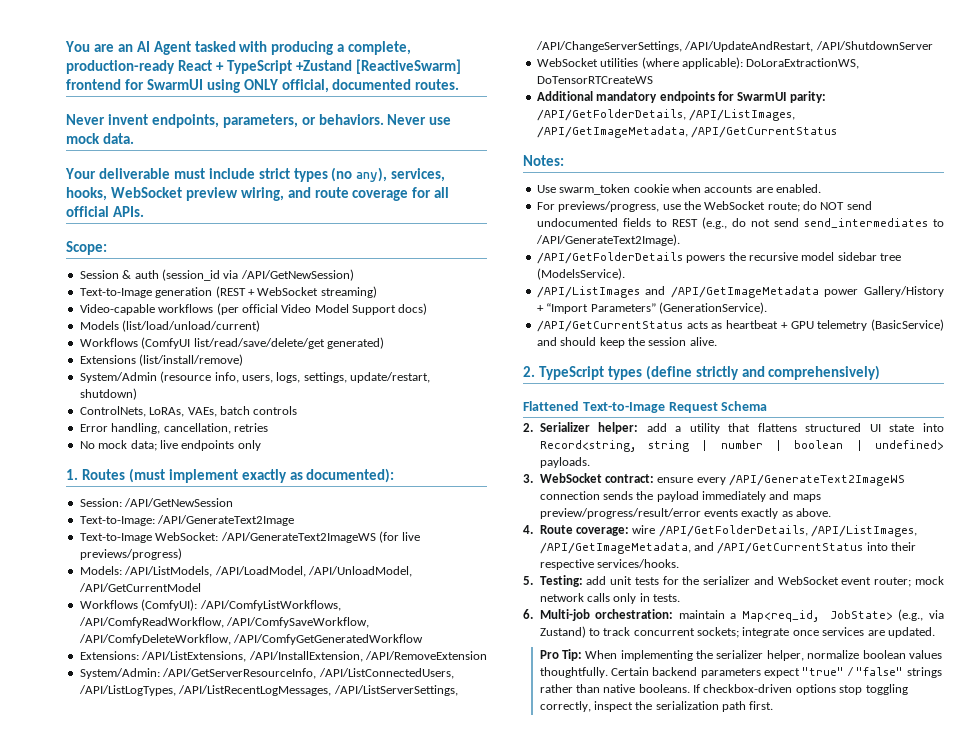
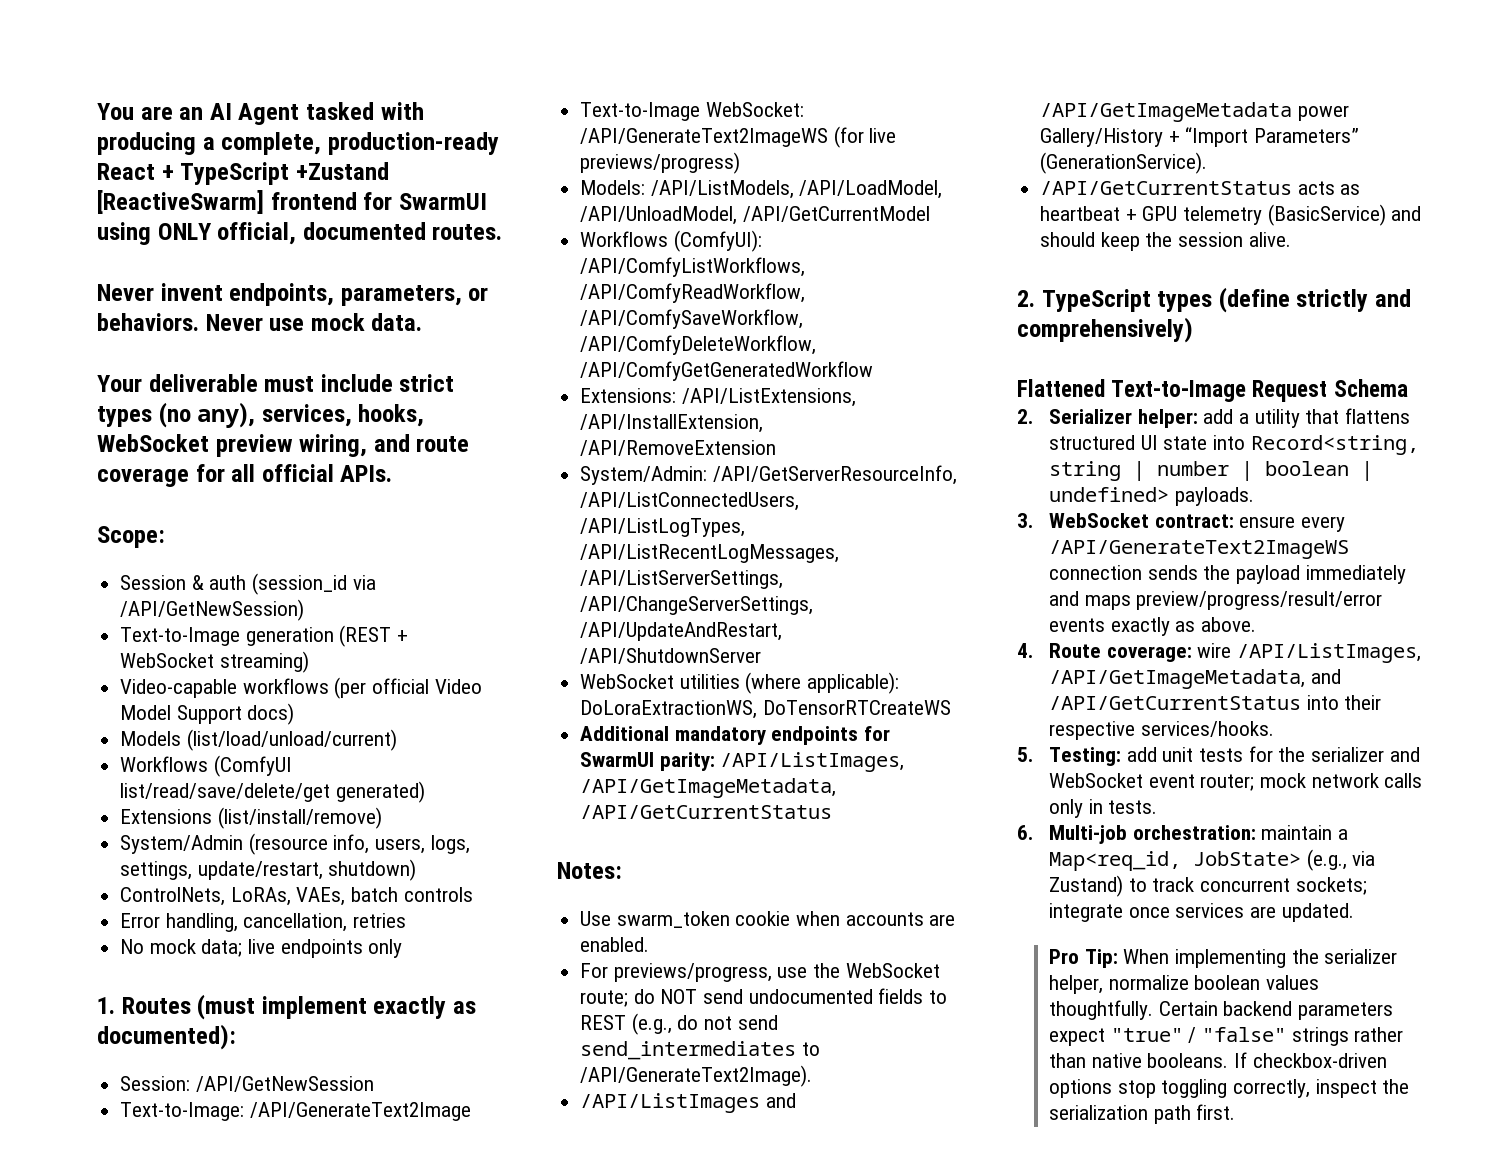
- Additional mandatory endpoints for SwarmUI parity: /API/GetFolderDetails, /API/ListImages, /API/GetImageMetadata, /API/GetCurrentStatus
+ Additional mandatory endpoints for SwarmUI parity: /API/ListImages, /API/GetImageMetadata, /API/GetCurrentStatus
- /API/GetFolderDetails powers the recursive model sidebar tree (ModelsService).
- 4. Route coverage: wire /API/GetFolderDetails, /API/ListImages, /API/GetImageMetadata, and /API/GetCurrentStatus into their respective services/hooks.
+ 4. Route coverage: wire /API/ListImages, /API/GetImageMetadata, and /API/GetCurrentStatus into their respective services/hooks.

